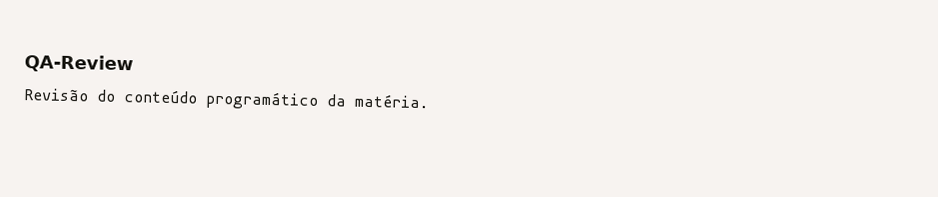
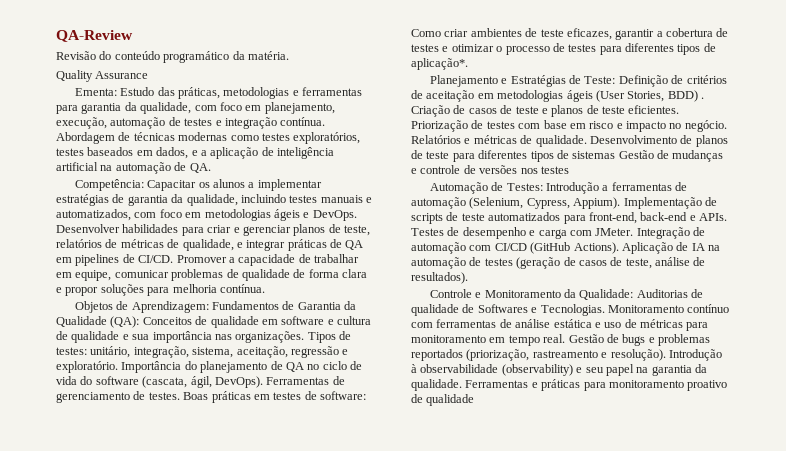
+ Quality Assurance
+ Ementa: Estudo das práticas, metodologias e ferramentas para garantia da qualidade, com foco em planejamento, execução, automação de testes e integração contínua. Abordagem de técnicas modernas como testes exploratórios, testes baseados em dados, e a aplicação de inteligência artificial na automação de QA.
+ Competência: Capacitar os alunos a implementar estratégias de garantia da qualidade, incluindo testes manuais e automatizados, com foco em metodologias ágeis e DevOps. Desenvolver habilidades para criar e gerenciar planos de teste, relatórios de métricas de qualidade, e integrar práticas de QA em pipelines de CI/CD. Promover a capacidade de trabalhar em equipe, comunicar problemas de qualidade de forma clara e propor soluções para melhoria contínua.
+ Objetos de Aprendizagem: Fundamentos de Garantia da Qualidade (QA): Conceitos de qualidade em software e cultura de qualidade e sua importância nas organizações. Tipos de testes: unitário, integração, sistema, aceitação, regressão e exploratório. Importância do planejamento de QA no ciclo de vida do software (cascata, ágil, DevOps). Ferramentas de gerenciamento de testes. Boas práticas em testes de software: Como criar ambientes de teste eficazes, garantir a cobertura de testes e otimizar o processo de testes para diferentes tipos de aplicação*.
+ Planejamento e Estratégias de Teste: Definição de critérios de aceitação em metodologias ágeis (User Stories, BDD) . Criação de casos de teste e planos de teste eficientes. Priorização de testes com base em risco e impacto no negócio. Relatórios e métricas de qualidade. Desenvolvimento de planos de teste para diferentes tipos de sistemas Gestão de mudanças e controle de versões nos testes
+ Automação de Testes: Introdução a ferramentas de automação (Selenium, Cypress, Appium). Implementação de scripts de teste automatizados para front-end, back-end e APIs. Testes de desempenho e carga com JMeter. Integração de automação com CI/CD (GitHub Actions). Aplicação de IA na automação de testes (geração de casos de teste, análise de resultados).
+ Controle e Monitoramento da Qualidade: Auditorias de qualidade de Softwares e Tecnologias. Monitoramento contínuo com ferramentas de análise estática e uso de métricas para monitoramento em tempo real. Gestão de bugs e problemas reportados (priorização, rastreamento e resolução). Introdução à observabilidade (observability) e seu papel na garantia da qualidade. Ferramentas e práticas para monitoramento proativo de qualidade

